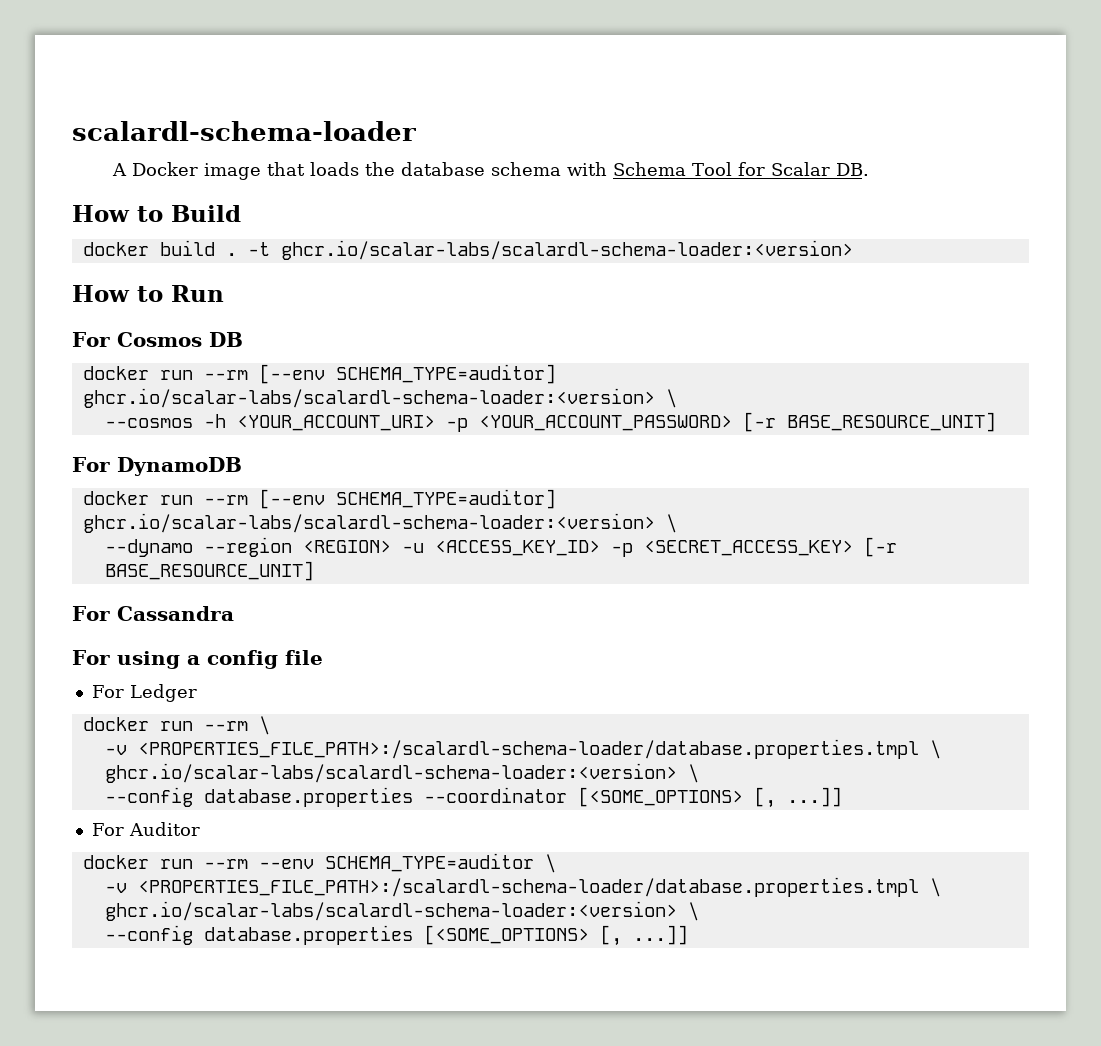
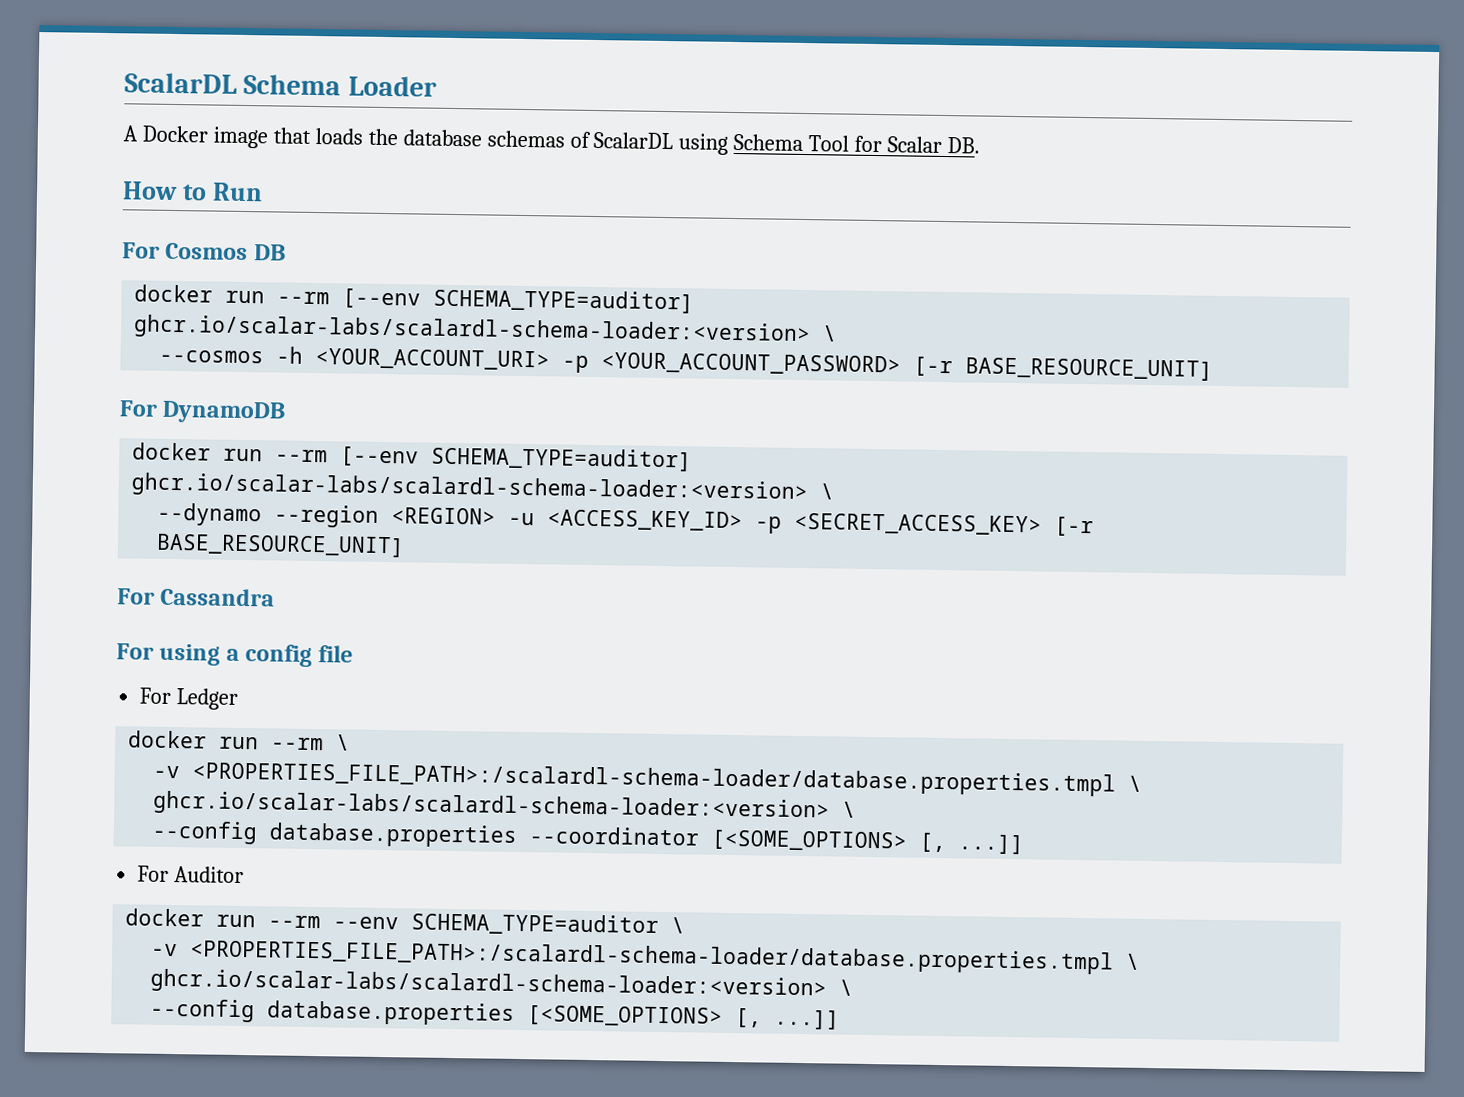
- scalardl-schema-loader
+ ScalarDL Schema Loader
- A Docker image that loads the database schema with Schema Tool for Scalar DB.
+ A Docker image that loads the database schemas of ScalarDL using Schema Tool for Scalar DB.
- How to Build
- docker build . -t ghcr.io/scalar-labs/scalardl-schema-loader:<version>

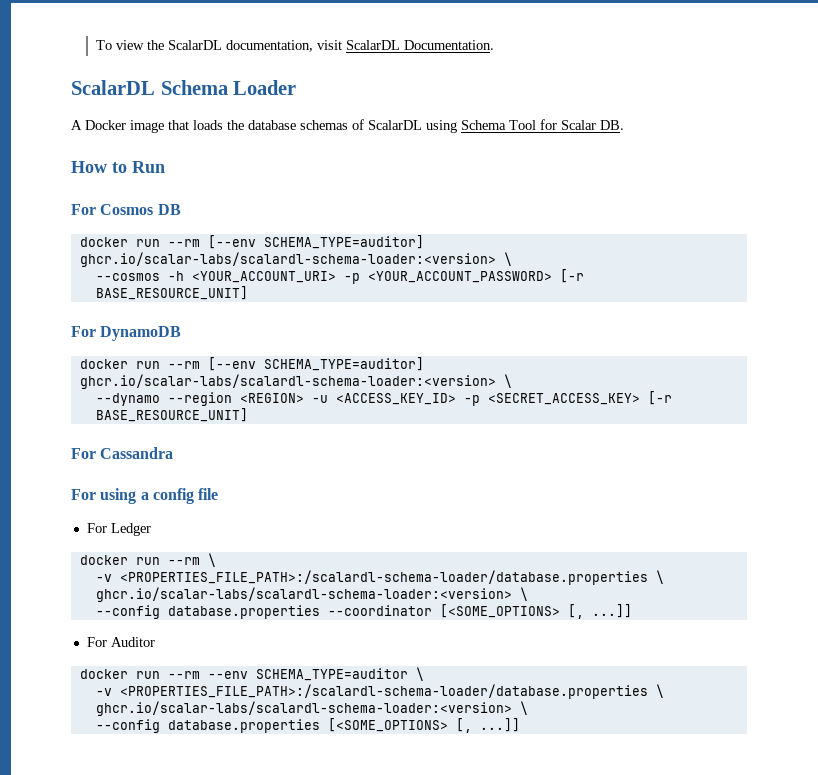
+ To view the ScalarDL documentation, visit ScalarDL Documentation.
  docker run --rm \
- -v <PROPERTIES_FILE_PATH>:/scalardl-schema-loader/database.properties.tmpl \
+ -v <PROPERTIES_FILE_PATH>:/scalardl-schema-loader/database.properties \
  docker run --rm --env SCHEMA_TYPE=auditor \
- -v <PROPERTIES_FILE_PATH>:/scalardl-schema-loader/database.properties.tmpl \
+ -v <PROPERTIES_FILE_PATH>:/scalardl-schema-loader/database.properties \

